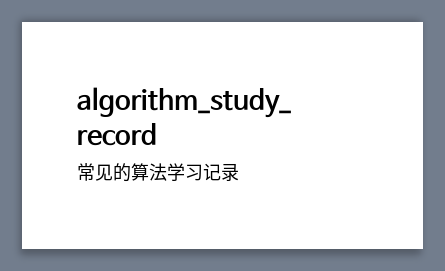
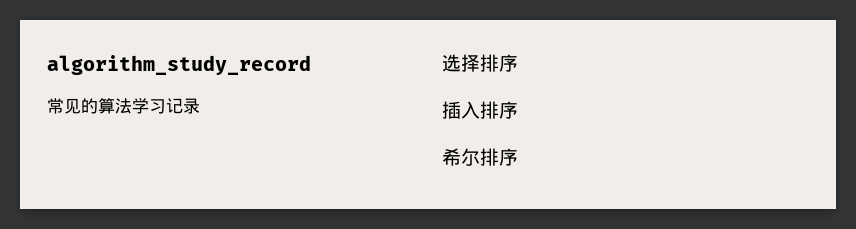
+ 选择排序
+ 插入排序
+ 希尔排序

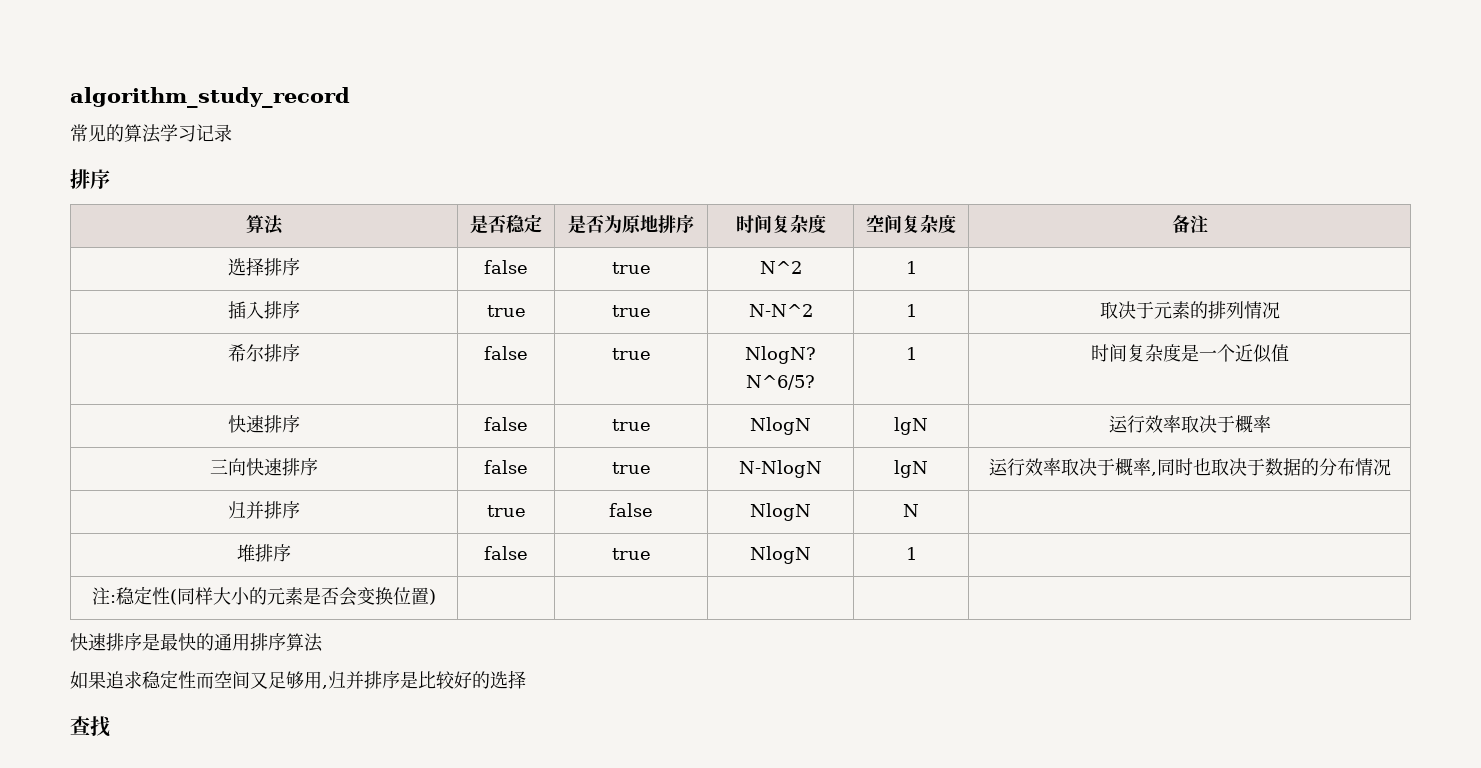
  常见的算法学习记录
- 选择排序
- 插入排序
- 希尔排序
+ 排序
+ 算法 | 是否稳定 | 是否为原地排序 | 时间复杂度 | 空间复杂度 | 备注
+ 选择排序 | false | true | N^2 | 1 |
+ 插入排序 | true | true | N-N^2 | 1 | 取决于元素的排列情况
+ 希尔排序 | false | true | NlogN? N^6/5? | 1 | 时间复杂度是一个近似值
+ 快速排序 | false | true | NlogN | lgN | 运行效率取决于概率
+ 三向快速排序 | false | true | N-NlogN | lgN | 运行效率取决于概率,同时也取决于数据的分布情况
+ 归并排序 | true | false | NlogN | N |
+ 堆排序 | false | true | NlogN | 1 |
+ 注:稳定性(同样大小的元素是否会变换位置) | | | | |
+ 快速排序是最快的通用排序算法
+ 如果追求稳定性而空间又足够用,归并排序是比较好的选择
+ 查找

